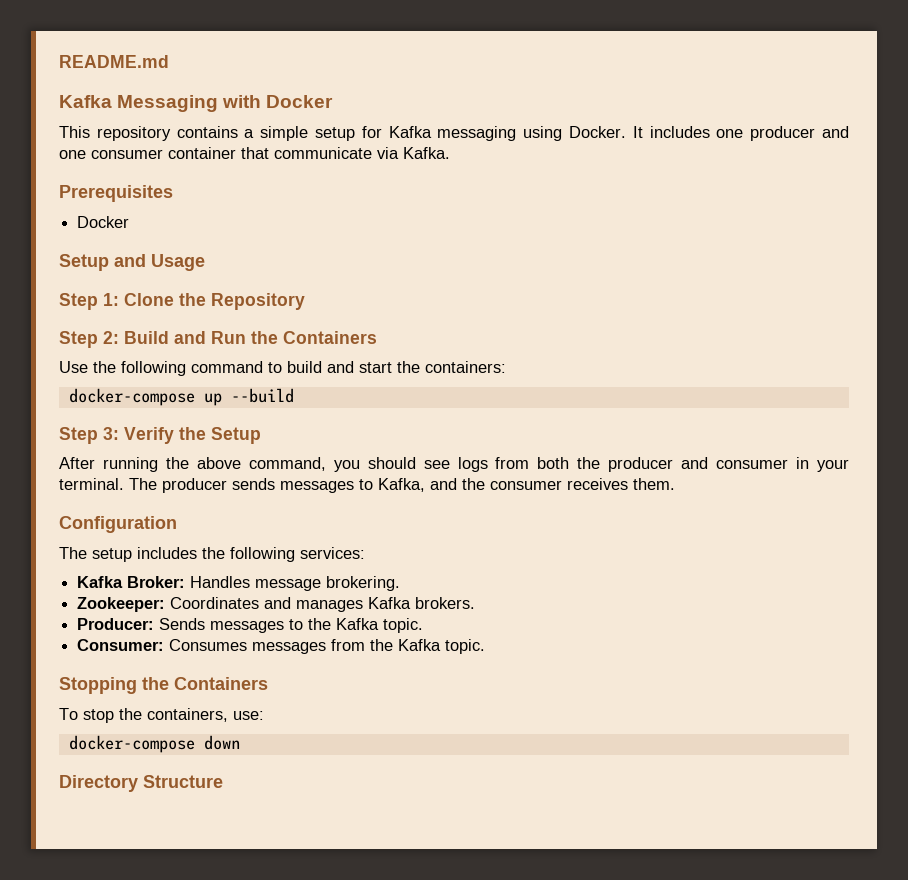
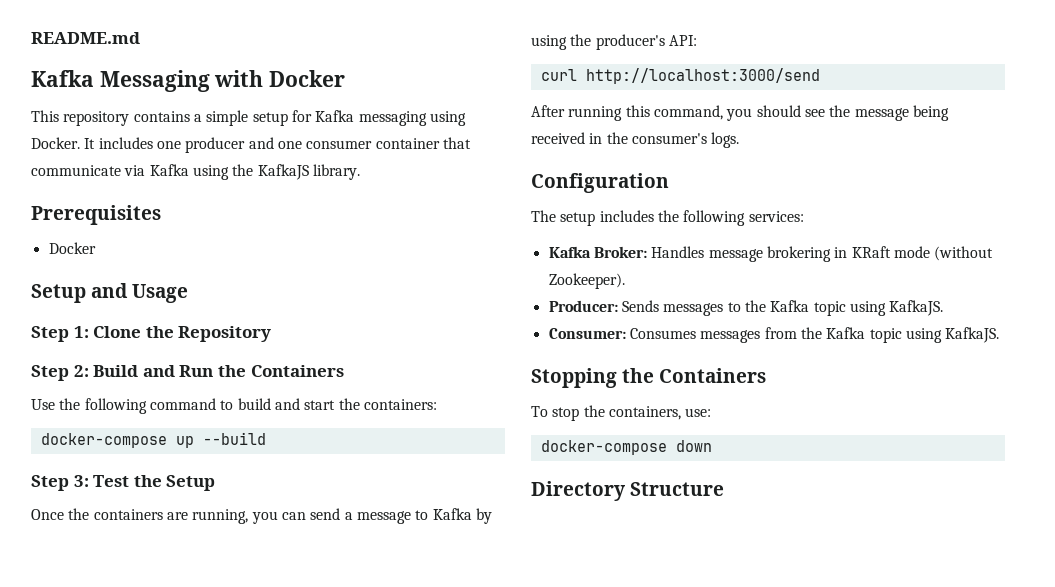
- It includes one producer and one consumer container that communicate via Kafka.
+ It includes one producer and one consumer container that communicate via Kafka using the KafkaJS library.
- Step 3: Verify the Setup
+ Step 3: Test the Setup
+ Once the containers are running, you can send a message to Kafka by using the producer's API:
+ curl http://localhost:3000/send
- After running the above command, you should see logs from both the producer and consumer in your terminal. The producer sends messages to Kafka, and the consumer receives them.
+ After running this command, you should see the message being received in the consumer's logs.
- Kafka Broker: Handles message brokering.
- Zookeeper: Coordinates and manages Kafka brokers.
+ Kafka Broker: Handles message brokering in KRaft mode (without Zookeeper).
- Producer: Sends messages to the Kafka topic.
+ Producer: Sends messages to the Kafka topic using KafkaJS.
- Consumer: Consumes messages from the Kafka topic.
+ Consumer: Consumes messages from the Kafka topic using KafkaJS.

